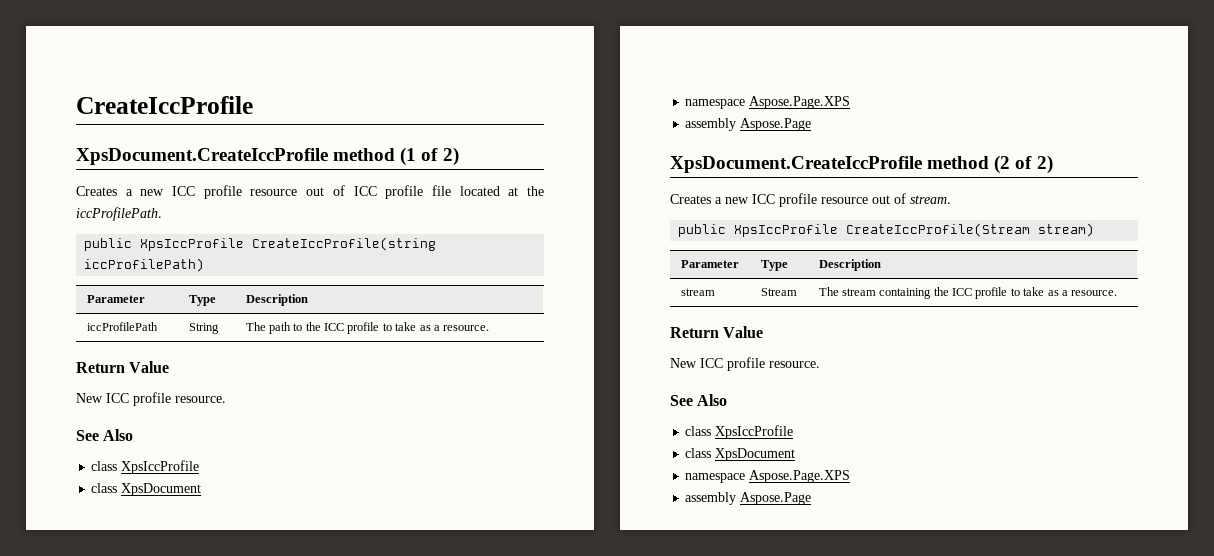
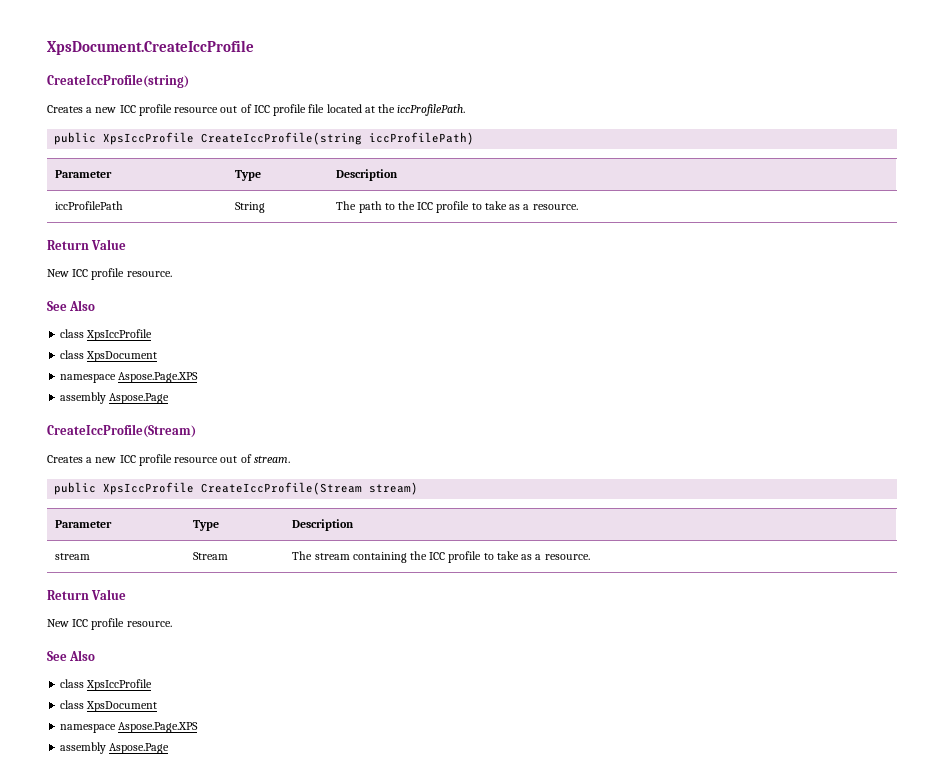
- CreateIccProfile
- XpsDocument.CreateIccProfile method (1 of 2)
+ XpsDocument.CreateIccProfile
+ CreateIccProfile(string)
- XpsDocument.CreateIccProfile method (2 of 2)
+ CreateIccProfile(Stream)

